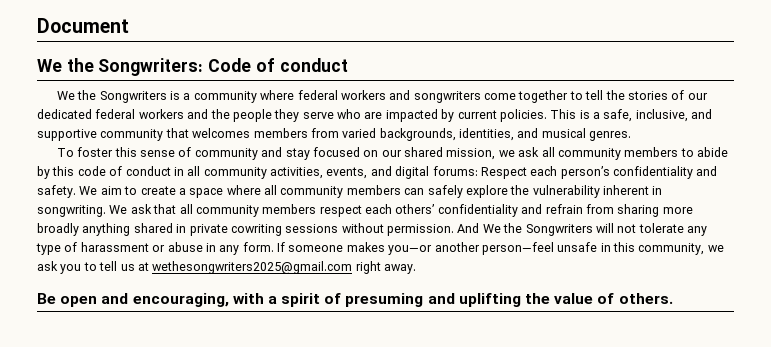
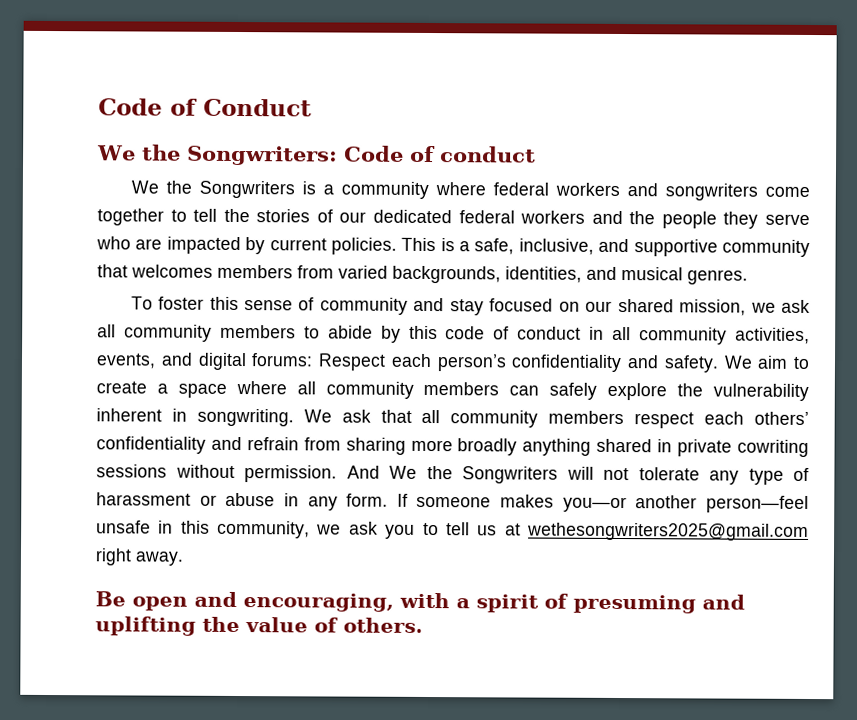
- Document
+ Code of Conduct

